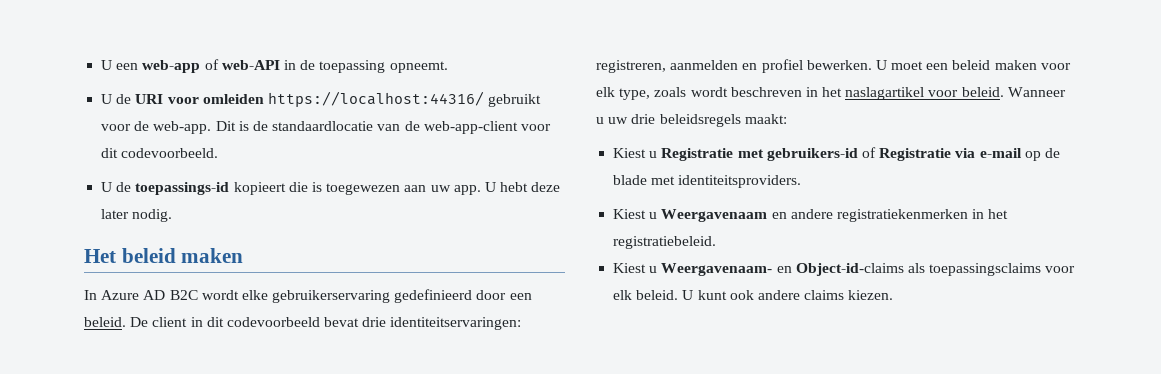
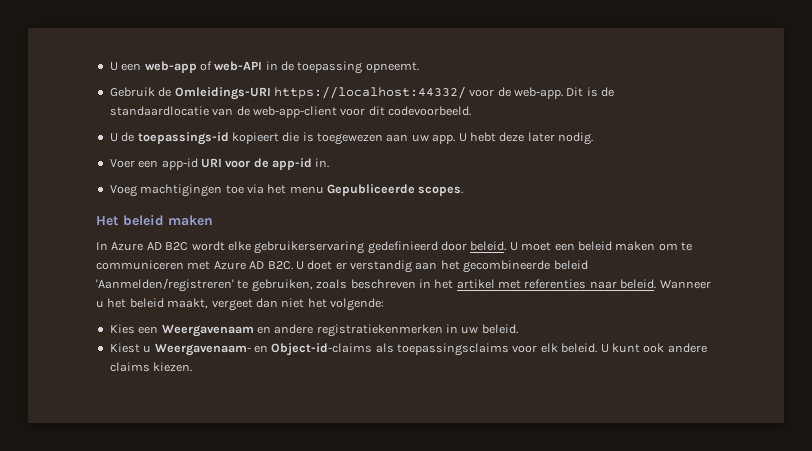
- U de URI voor omleiden https://localhost:44316/ gebruikt voor de web-app.
+ Gebruik de Omleidings-URI https://localhost:44332/ voor de web-app.
+ Voer een app-id URI voor de app-id in.
+ Voeg machtigingen toe via het menu Gepubliceerde scopes.
- In Azure AD B2C wordt elke gebruikerservaring gedefinieerd door een beleid. De client in dit codevoorbeeld bevat drie identiteitservaringen: registreren, aanmelden en profiel bewerken.
+ In Azure AD B2C wordt elke gebruikerservaring gedefinieerd door beleid.
- U moet een beleid maken voor elk type, zoals wordt beschreven in het naslagartikel voor beleid. Wanneer u uw drie beleidsregels maakt:
- Kiest u Registratie met gebruikers-id of Registratie via e-mail op de blade met identiteitsproviders.
- Kiest u Weergavenaam en andere registratiekenmerken in het registratiebeleid.
+ U moet een beleid maken om te communiceren met Azure AD B2C. U doet er verstandig aan het gecombineerde beleid 'Aanmelden/registreren' te gebruiken, zoals beschreven in het artikel met referenties naar beleid. Wanneer u het beleid maakt, vergeet dan niet het volgende:
+ Kies een Weergavenaam en andere registratiekenmerken in uw beleid.

